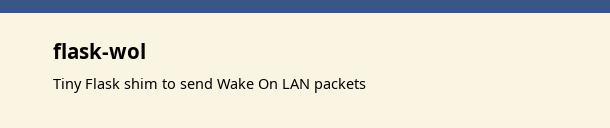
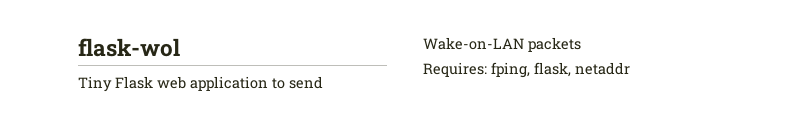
- Tiny Flask shim to send Wake On LAN packets
+ Tiny Flask web application to send Wake-on-LAN packets
+ Requires: fping, flask, netaddr

